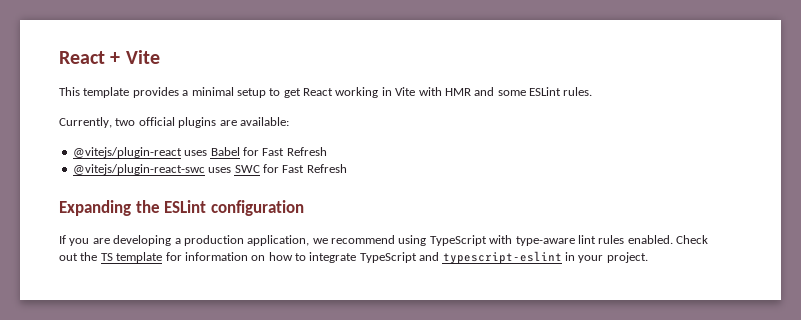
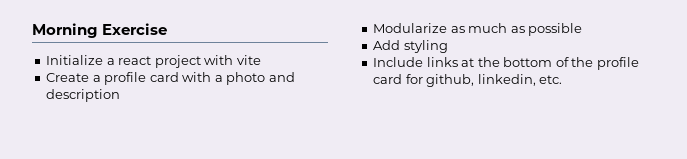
- React + Vite
- This template provides a minimal setup to get React working in Vite with HMR and some ESLint rules.
- Currently, two official plugins are available:
- @vitejs/plugin-react uses Babel for Fast Refresh
- @vitejs/plugin-react-swc uses SWC for Fast Refresh
- Expanding the ESLint configuration
- If you are developing a production application, we recommend using TypeScript with type-aware lint rules enabled. Check out the TS template for information on how to integrate TypeScript and typescript-eslint in your project.
+ Morning Exercise
+ Initialize a react project with vite
+ Create a profile card with a photo and description
+ Modularize as much as possible
+ Add styling
+ Include links at the bottom of the profile card for github, linkedin, etc.

